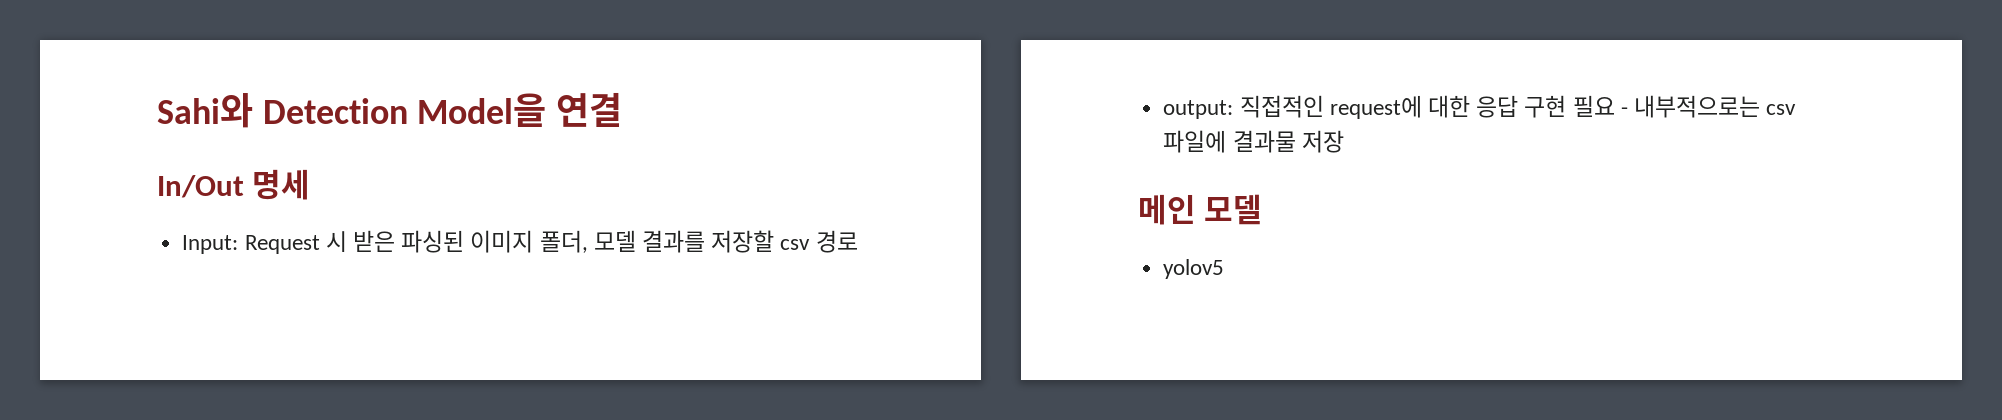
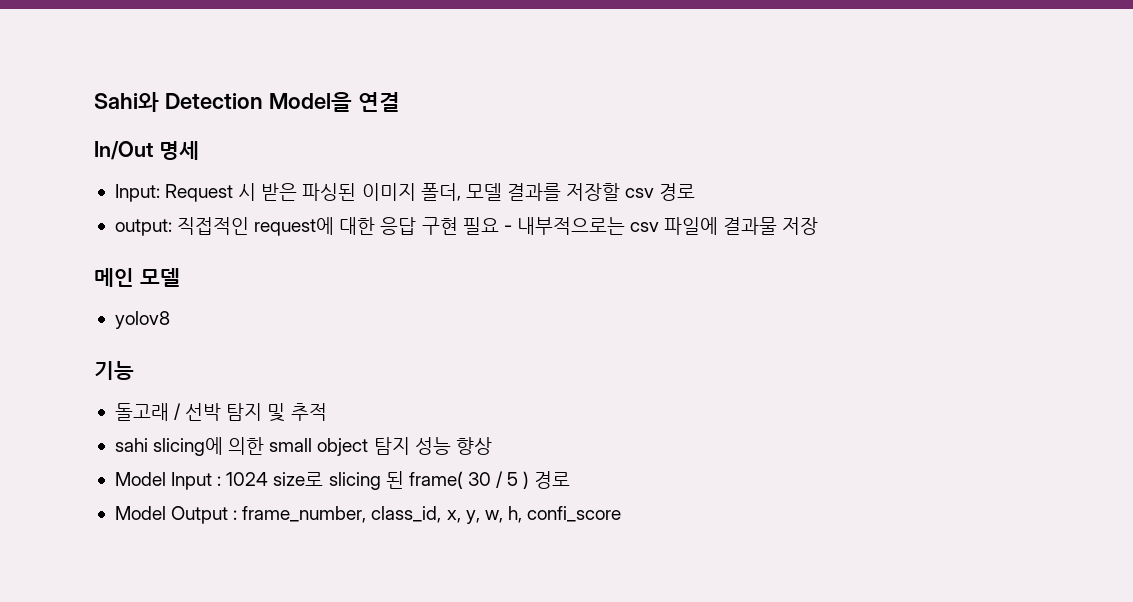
- yolov5
+ yolov8
+ 기능
+ 돌고래 / 선박 탐지 및 추적
+ sahi slicing에 의한 small object 탐지 성능 향상
+ Model Input : 1024 size로 slicing 된 frame( 30 / 5 ) 경로
+ Model Output : frame_number, class_id, x, y, w, h, confi_score

